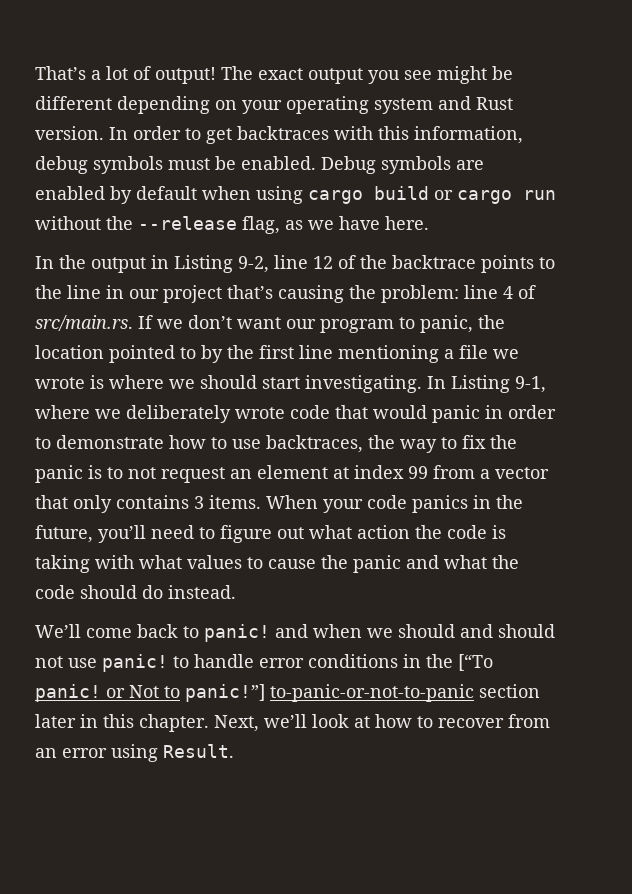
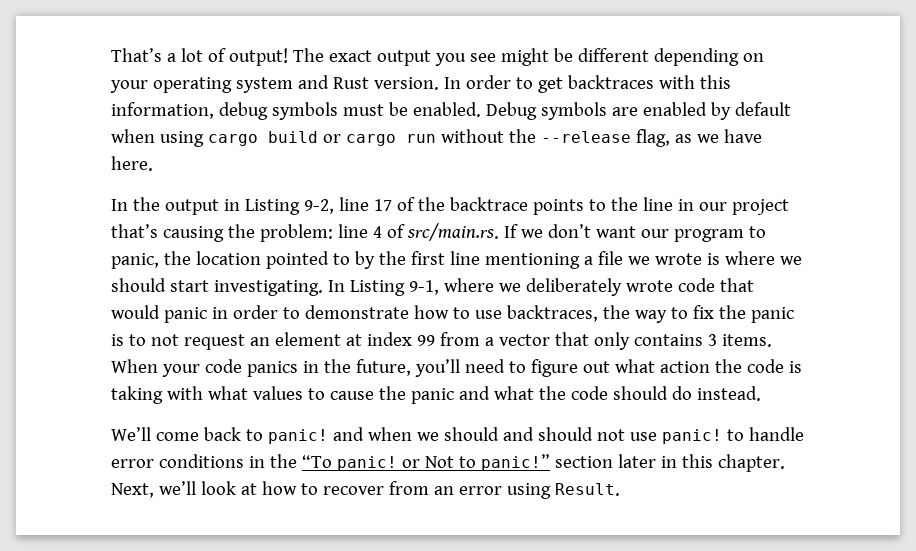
- In the output in Listing 9-2, line 12 of the backtrace points to the line in our project that’s causing the problem: line 4 of src/main.rs. If we don’t want our program to panic, the location pointed to by the first line mentioning a file we wrote is where we should start investigating.
+ In the output in Listing 9-2, line 17 of the backtrace points to the line in our project that’s causing the problem: line 4 of src/main.rs. If we don’t want our program to panic, the location pointed to by the first line mentioning a file we wrote is where we should start investigating.
- We’ll come back to panic! and when we should and should not use panic! to handle error conditions in the [“To panic! or Not to panic!”] to-panic-or-not-to-panic section later in this chapter.
+ We’ll come back to panic! and when we should and should not use panic! to handle error conditions in the “To panic! or Not to panic!” section later in this chapter.

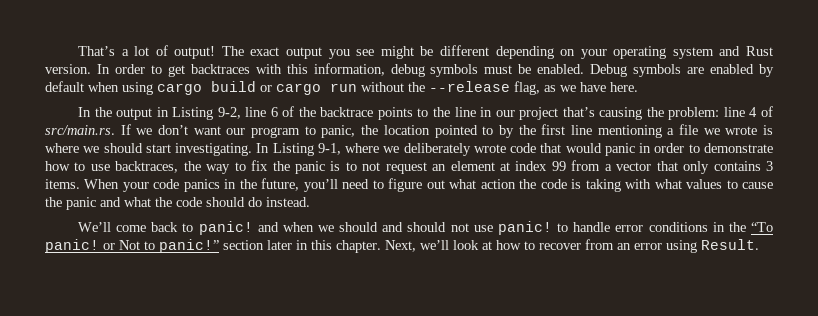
- In the output in Listing 9-2, line 17 of the backtrace points to the line in our project that’s causing the problem: line 4 of src/main.rs. If we don’t want our program to panic, the location pointed to by the first line mentioning a file we wrote is where we should start investigating.
+ In the output in Listing 9-2, line 6 of the backtrace points to the line in our project that’s causing the problem: line 4 of src/main.rs. If we don’t want our program to panic, the location pointed to by the first line mentioning a file we wrote is where we should start investigating.

